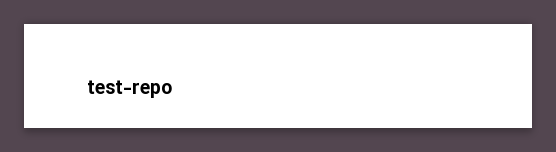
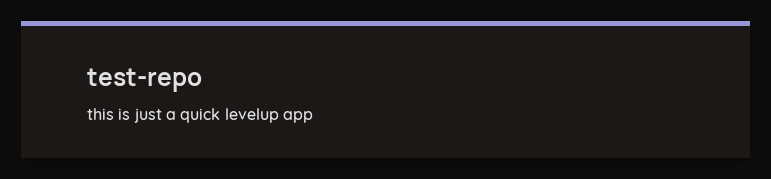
+ this is just a quick levelup app

